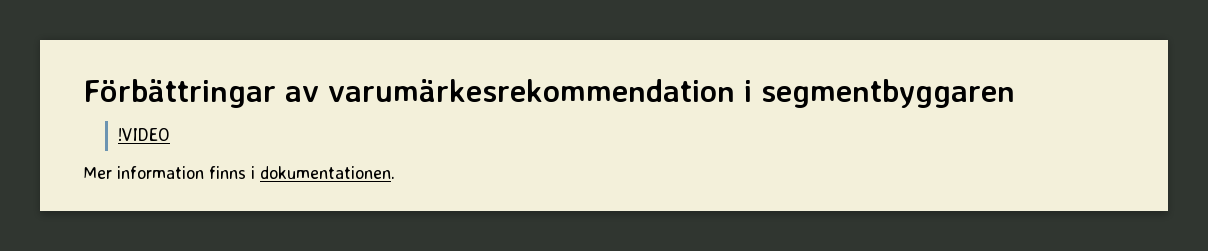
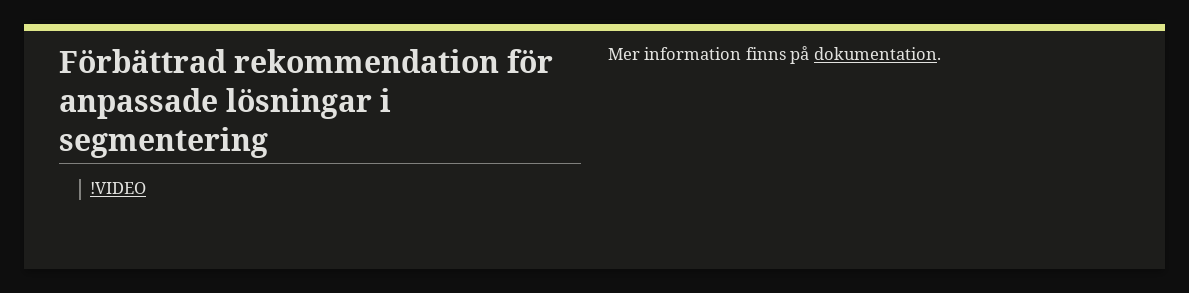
- Förbättringar av varumärkesrekommendation i segmentbyggaren
+ Förbättrad rekommendation för anpassade lösningar i segmentering
- Mer information finns i dokumentationen.
+ Mer information finns på dokumentation.

